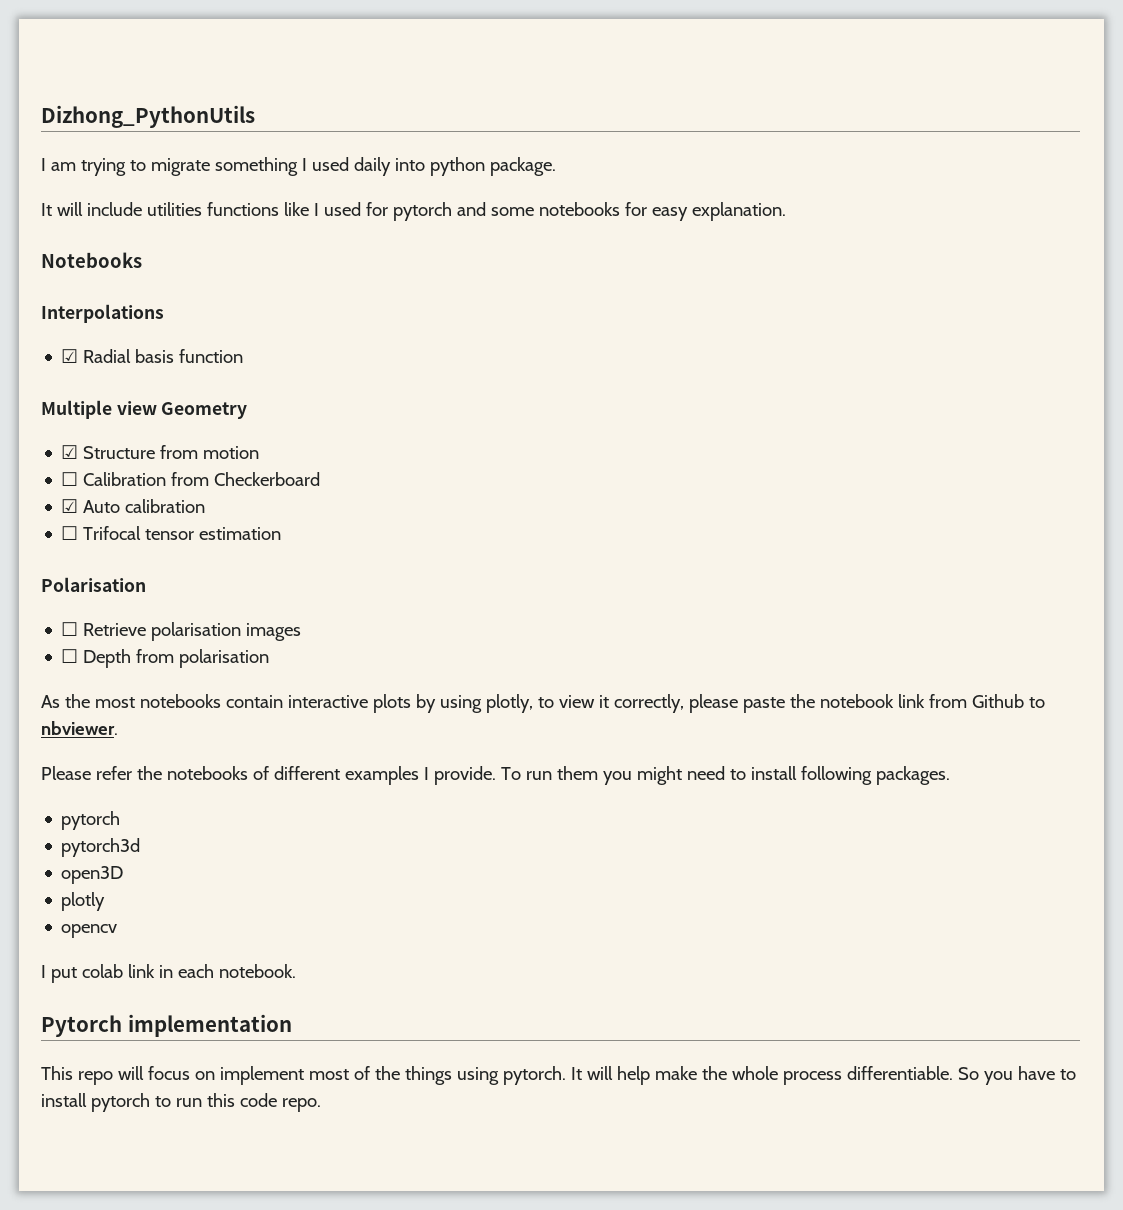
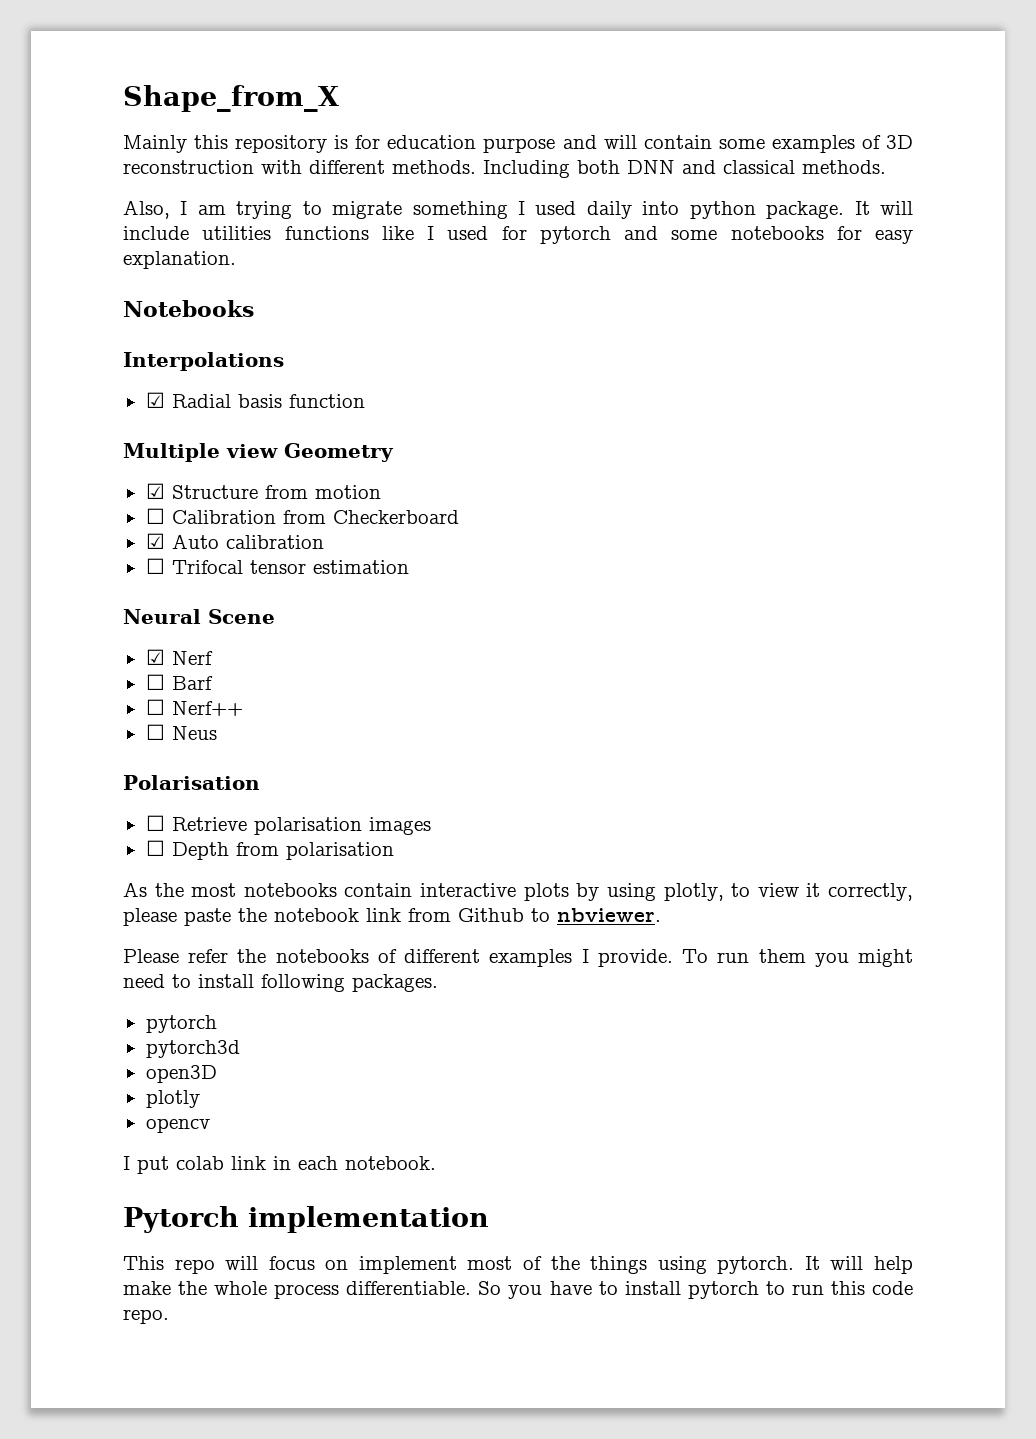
- Dizhong_PythonUtils
- I am trying to migrate something I used daily into python package.
- It will include utilities functions like I used for pytorch and some notebooks for easy explanation.
+ Shape_from_X
+ Mainly this repository is for education purpose and will contain some examples of 3D reconstruction with different methods. Including both DNN and classical methods.
+ Also, I am trying to migrate something I used daily into python package. It will include utilities functions like I used for pytorch and some notebooks for easy explanation.
+ Neural Scene
+ ☑ Nerf
+ ☐ Barf
+ ☐ Nerf++
+ ☐ Neus

